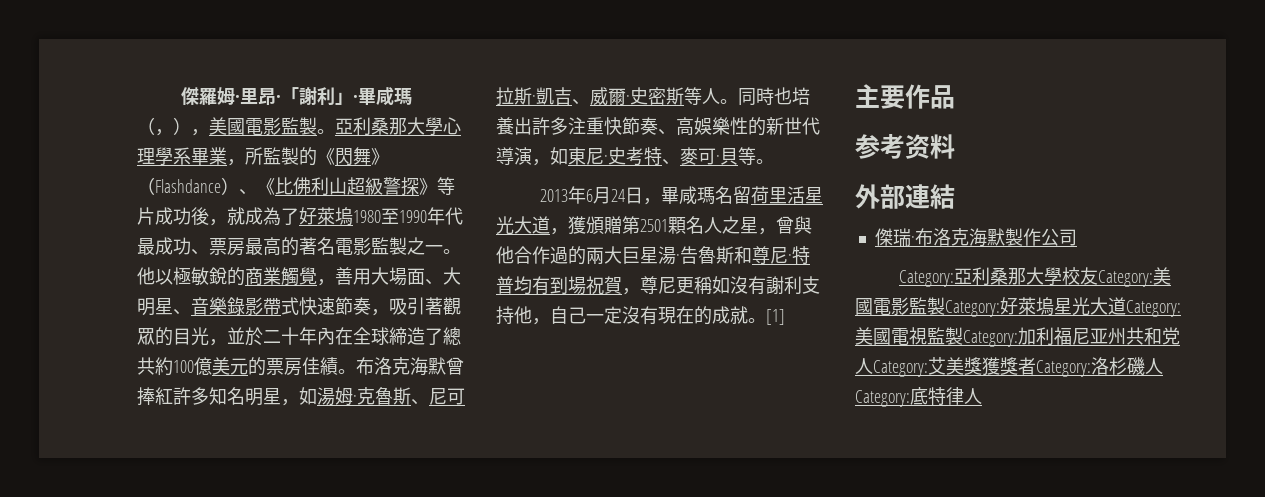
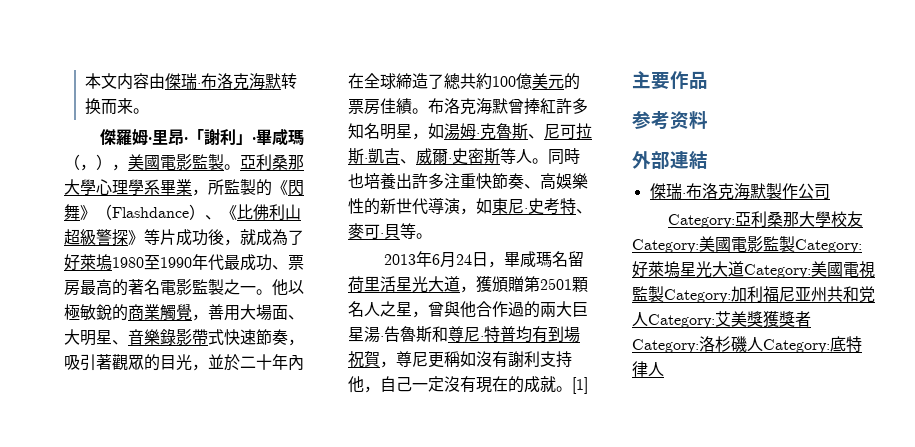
+ 本文内容由傑瑞·布洛克海默转换而来。

